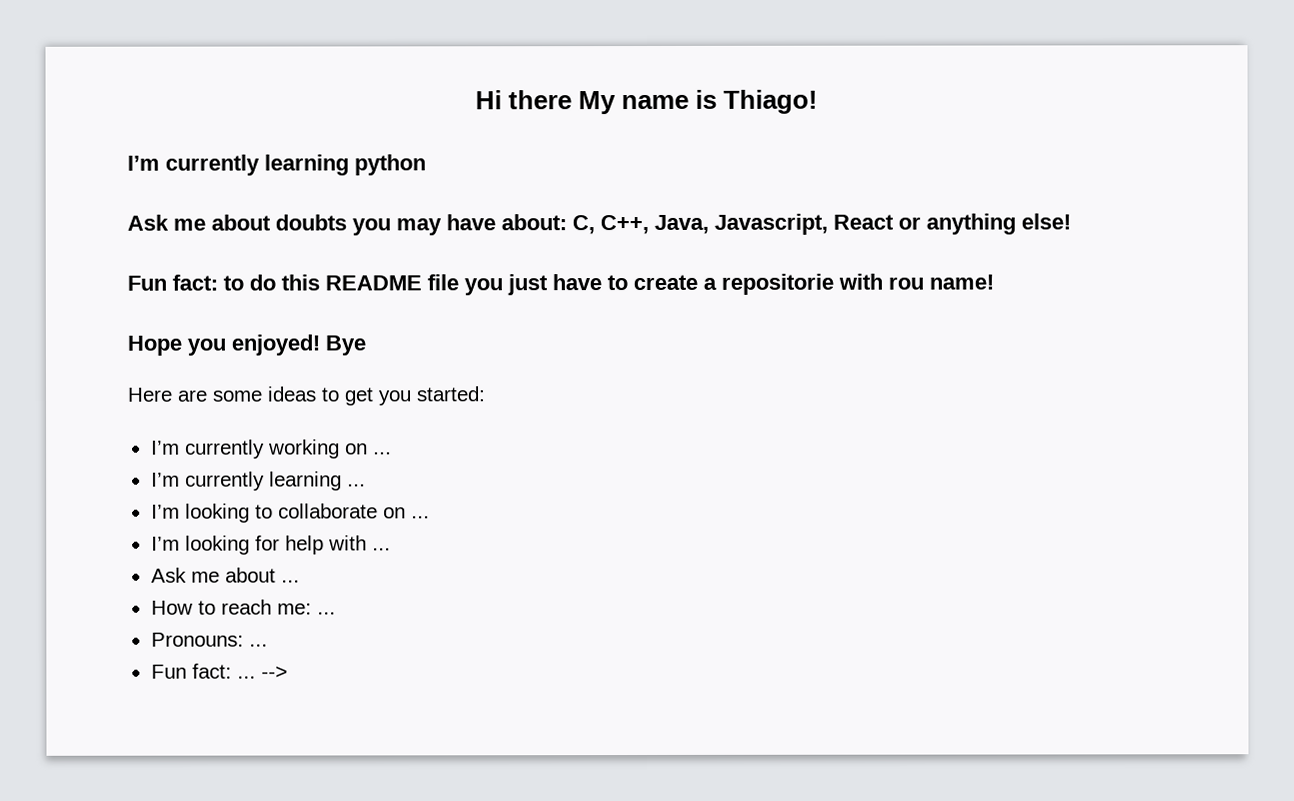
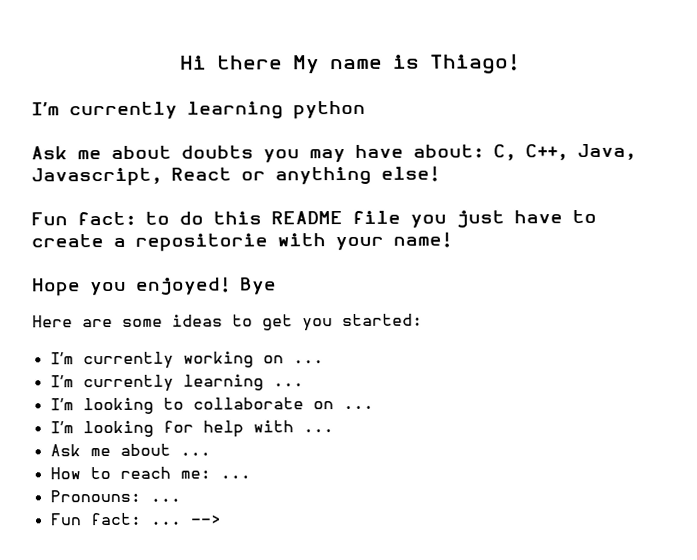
- Fun fact: to do this README file you just have to create a repositorie with rou name!
+ Fun fact: to do this README file you just have to create a repositorie with your name!

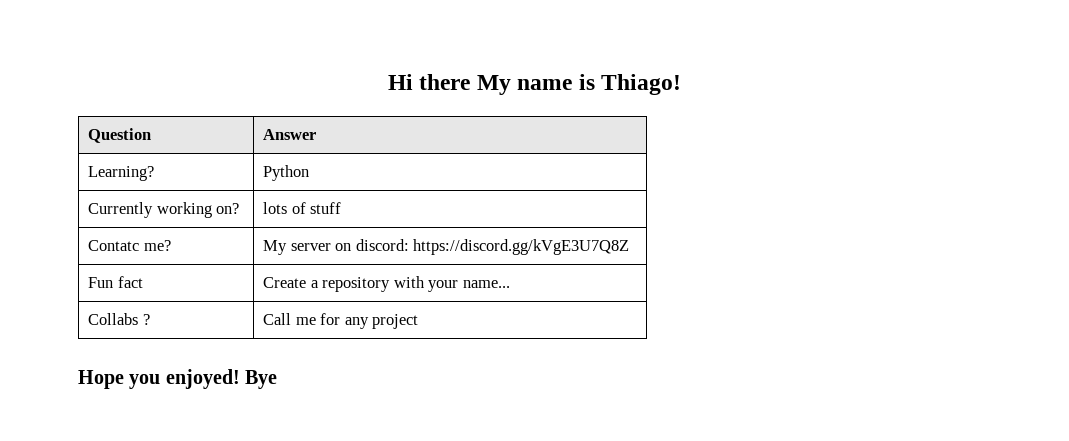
- I’m currently learning python
- Ask me about doubts you may have about: C, C++, Java, Javascript, React or anything else!
- Fun fact: to do this README file you just have to create a repositorie with your name!
+ Question | Answer
+ Learning? | Python
+ Currently working on? | lots of stuff
+ Contatc me? | My server on discord: https://discord.gg/kVgE3U7Q8Z
+ Fun fact | Create a repository with your name...
+ Collabs ? | Call me for any project
  Hope you enjoyed! Bye
- Here are some ideas to get you started:
- I’m currently working on ...
- I’m currently learning ...
- I’m looking to collaborate on ...
- I’m looking for help with ...
- Ask me about ...
- How to reach me: ...
- Pronouns: ...
- Fun fact: ... -->

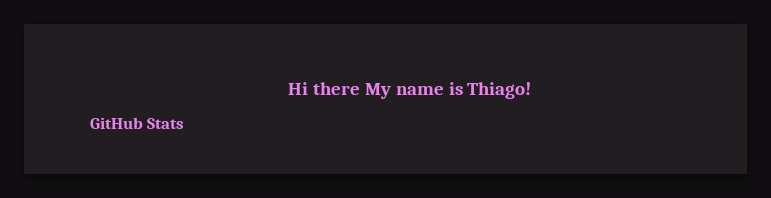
- Question | Answer
- Learning? | Python
- Currently working on? | lots of stuff
- Contatc me? | My server on discord: https://discord.gg/kVgE3U7Q8Z
- Fun fact | Create a repository with your name...
- Collabs ? | Call me for any project
- Hope you enjoyed! Bye
+ GitHub Stats

